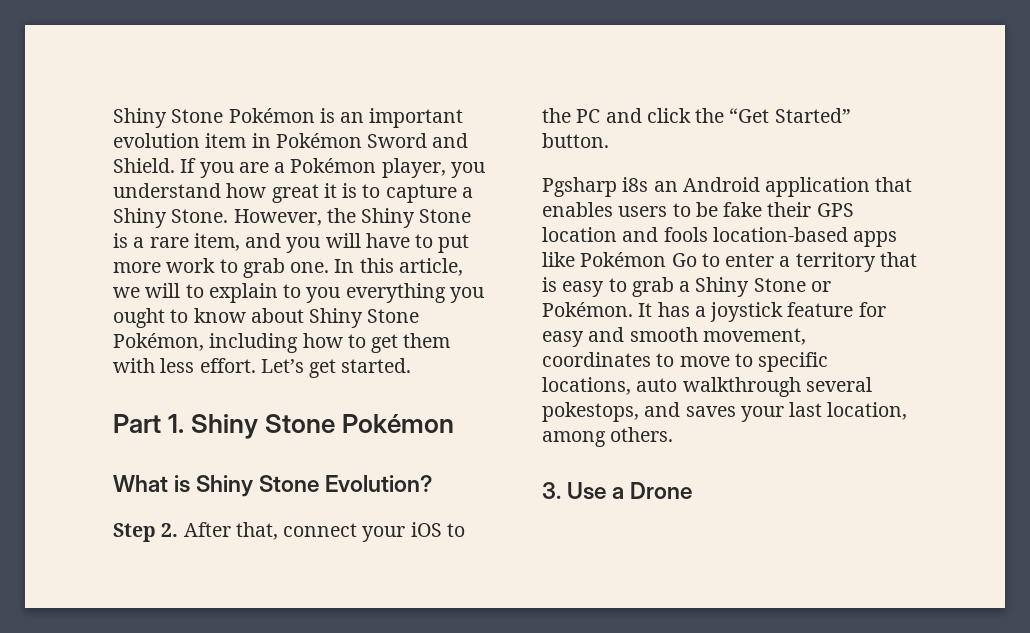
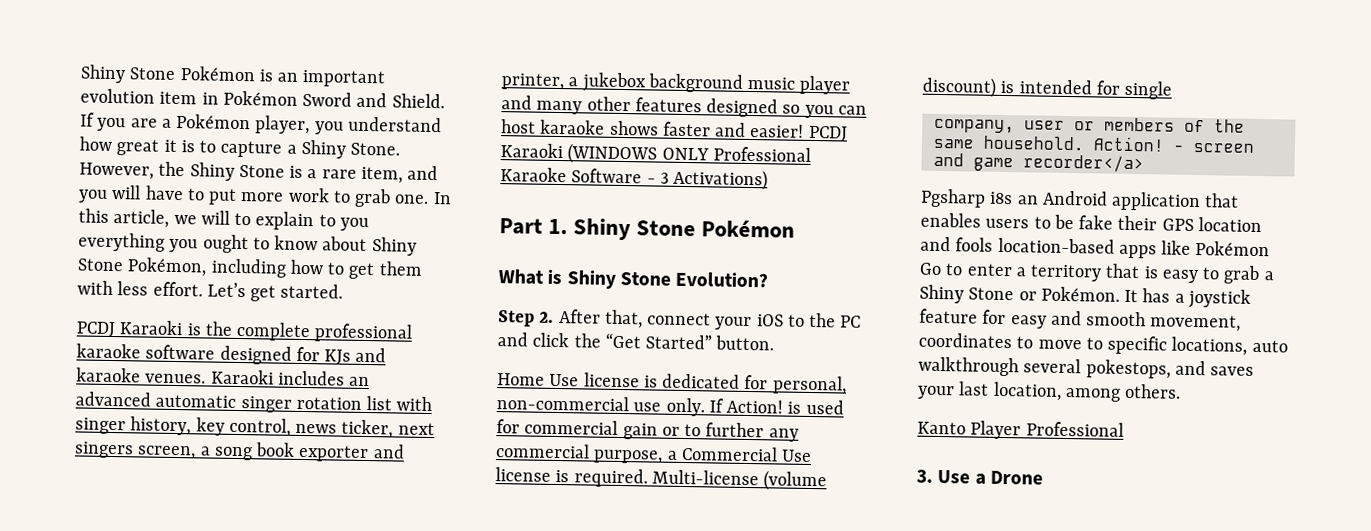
+ PCDJ Karaoki is the complete professional karaoke software designed for KJs and karaoke venues. Karaoki includes an advanced automatic singer rotation list with singer history, key control, news ticker, next singers screen, a song book exporter and printer, a jukebox background music player and many other features designed so you can host karaoke shows faster and easier! PCDJ Karaoki (WINDOWS ONLY Professional Karaoke Software - 3 Activations)
+ Home Use license is dedicated for personal, non-commercial use only. If Action! is used for commercial gain or to further any commercial purpose, a Commercial Use license is required. Multi-license (volume discount) is intended for single
+ company, user or members of the same household. Action! - screen and game recorder</a>
+ Kanto Player Professional

